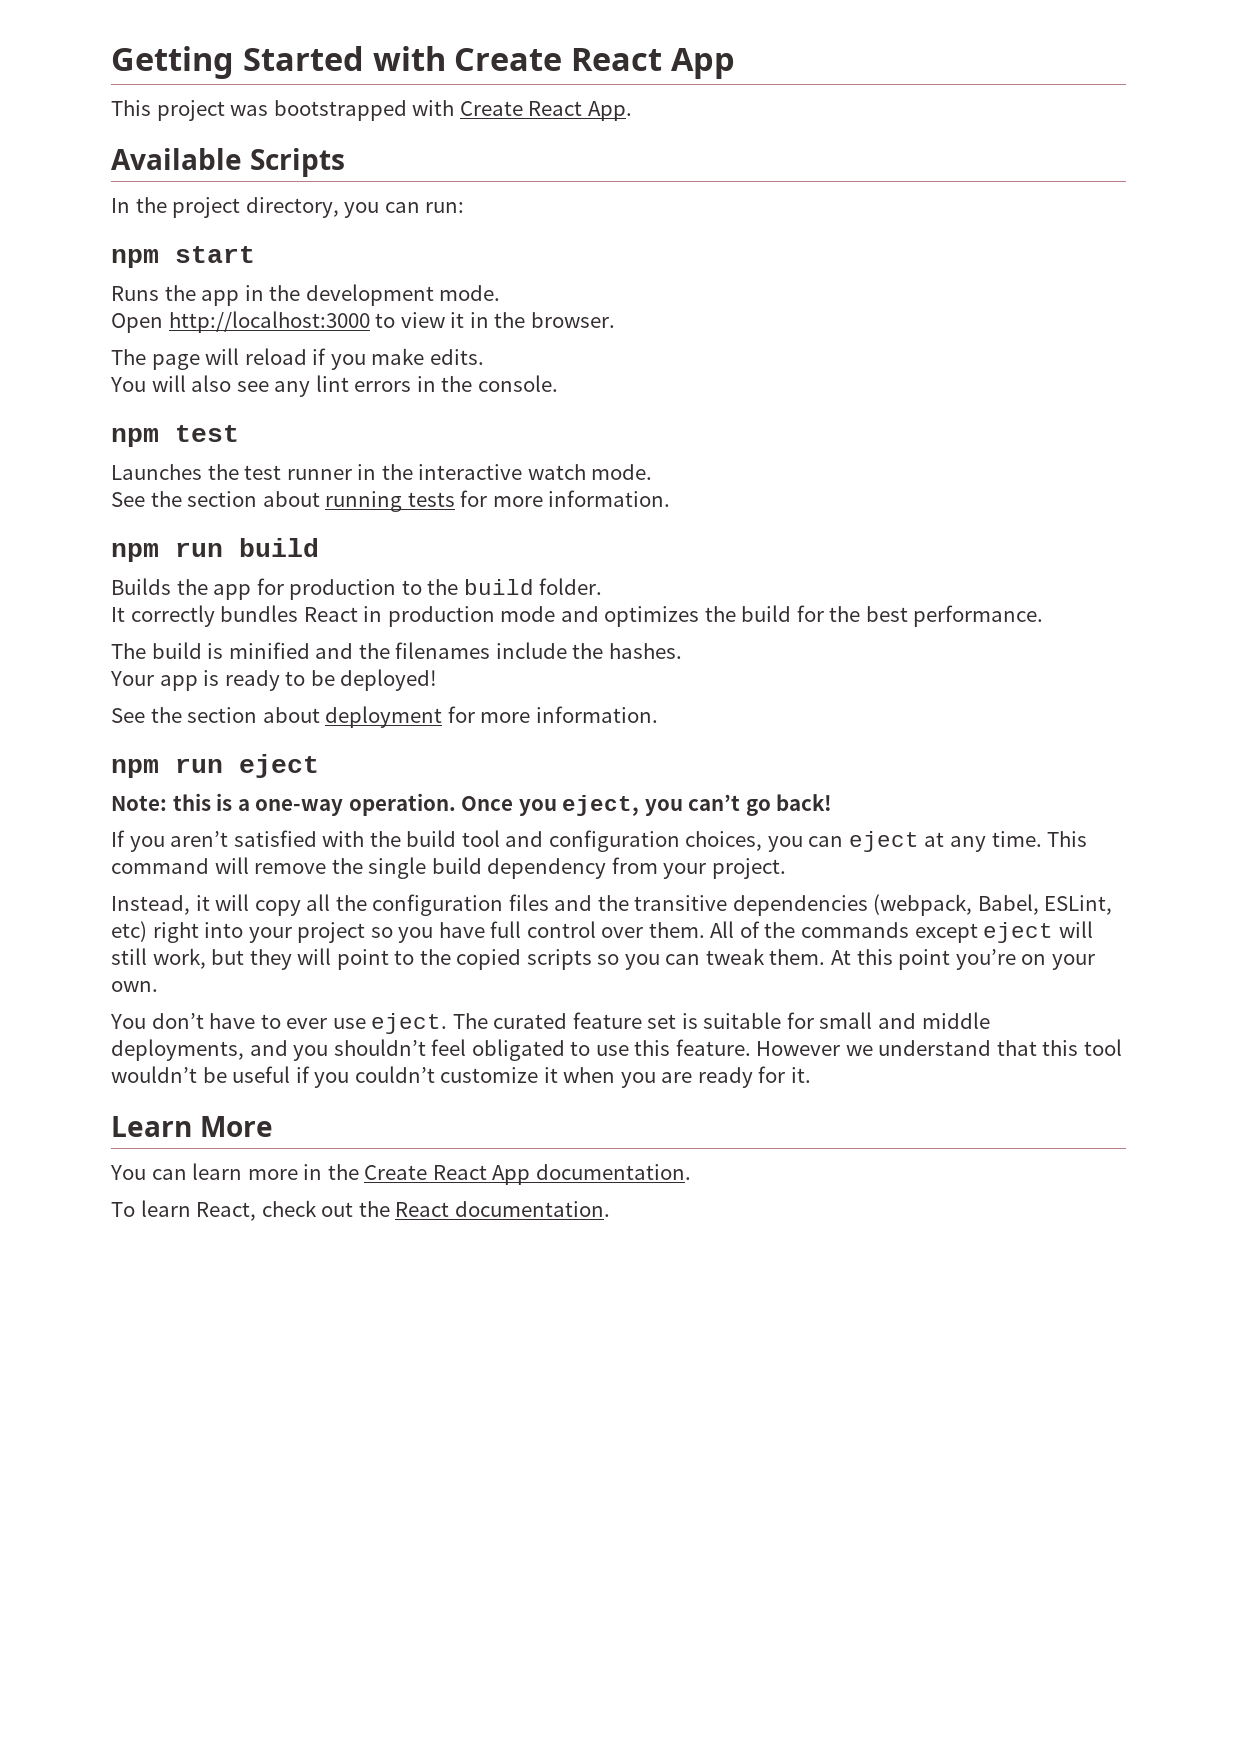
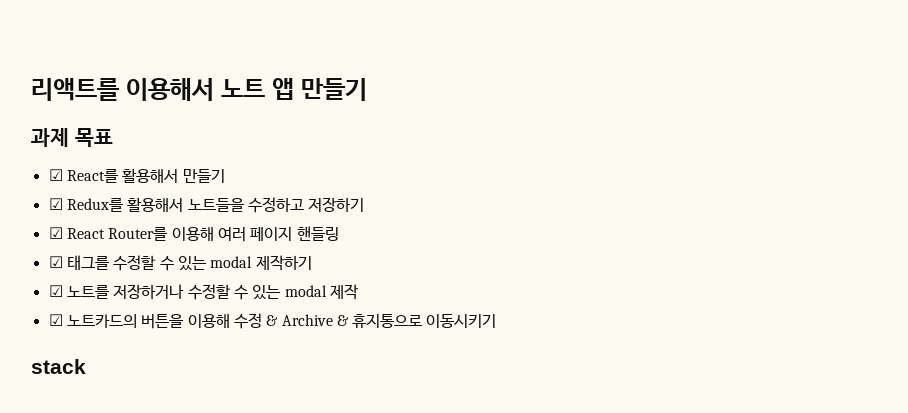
- Getting Started with Create React App
- This project was bootstrapped with Create React App.
- Available Scripts
- In the project directory, you can run:
- npm start
- Runs the app in the development mode.
- Open http://localhost:3000 to view it in the browser.
- The page will reload if you make edits.
- You will also see any lint errors in the console.
- npm test
- Launches the test runner in the interactive watch mode.
- See the section about running tests for more information.
- npm run build
- Builds the app for production to the build folder.
- It correctly bundles React in production mode and optimizes the build for the best performance.
- The build is minified and the filenames include the hashes.
- Your app is ready to be deployed!
- See the section about deployment for more information.
- npm run eject
- Note: this is a one-way operation. Once you eject, you can’t go back!
- If you aren’t satisfied with the build tool and configuration choices, you can eject at any time. This command will remove the single build dependency from your project.
- Instead, it will copy all the configuration files and the transitive dependencies (webpack, Babel, ESLint, etc) right into your project so you have full control over them. All of the commands except eject will still work, but they will point to the copied scripts so you can tweak them. At this point you’re on your own.
- You don’t have to ever use eject. The curated feature set is suitable for small and middle deployments, and you shouldn’t feel obligated to use this feature. However we understand that this tool wouldn’t be useful if you couldn’t customize it when you are ready for it.
- Learn More
- You can learn more in the Create React App documentation.
- To learn React, check out the React documentation.
+ 리액트를 이용해서 노트 앱 만들기
+ 과제 목표
+ ☑ React를 활용해서 만들기
+ ☑ Redux를 활용해서 노트들을 수정하고 저장하기
+ ☑ React Router를 이용해 여러 페이지 핸들링
+ ☑ 태그를 수정할 수 있는 modal 제작하기
+ ☑ 노트를 저장하거나 수정할 수 있는 modal 제작
+ ☑ 노트카드의 버튼을 이용해 수정 & Archive & 휴지통으로 이동시키기
+ stack

